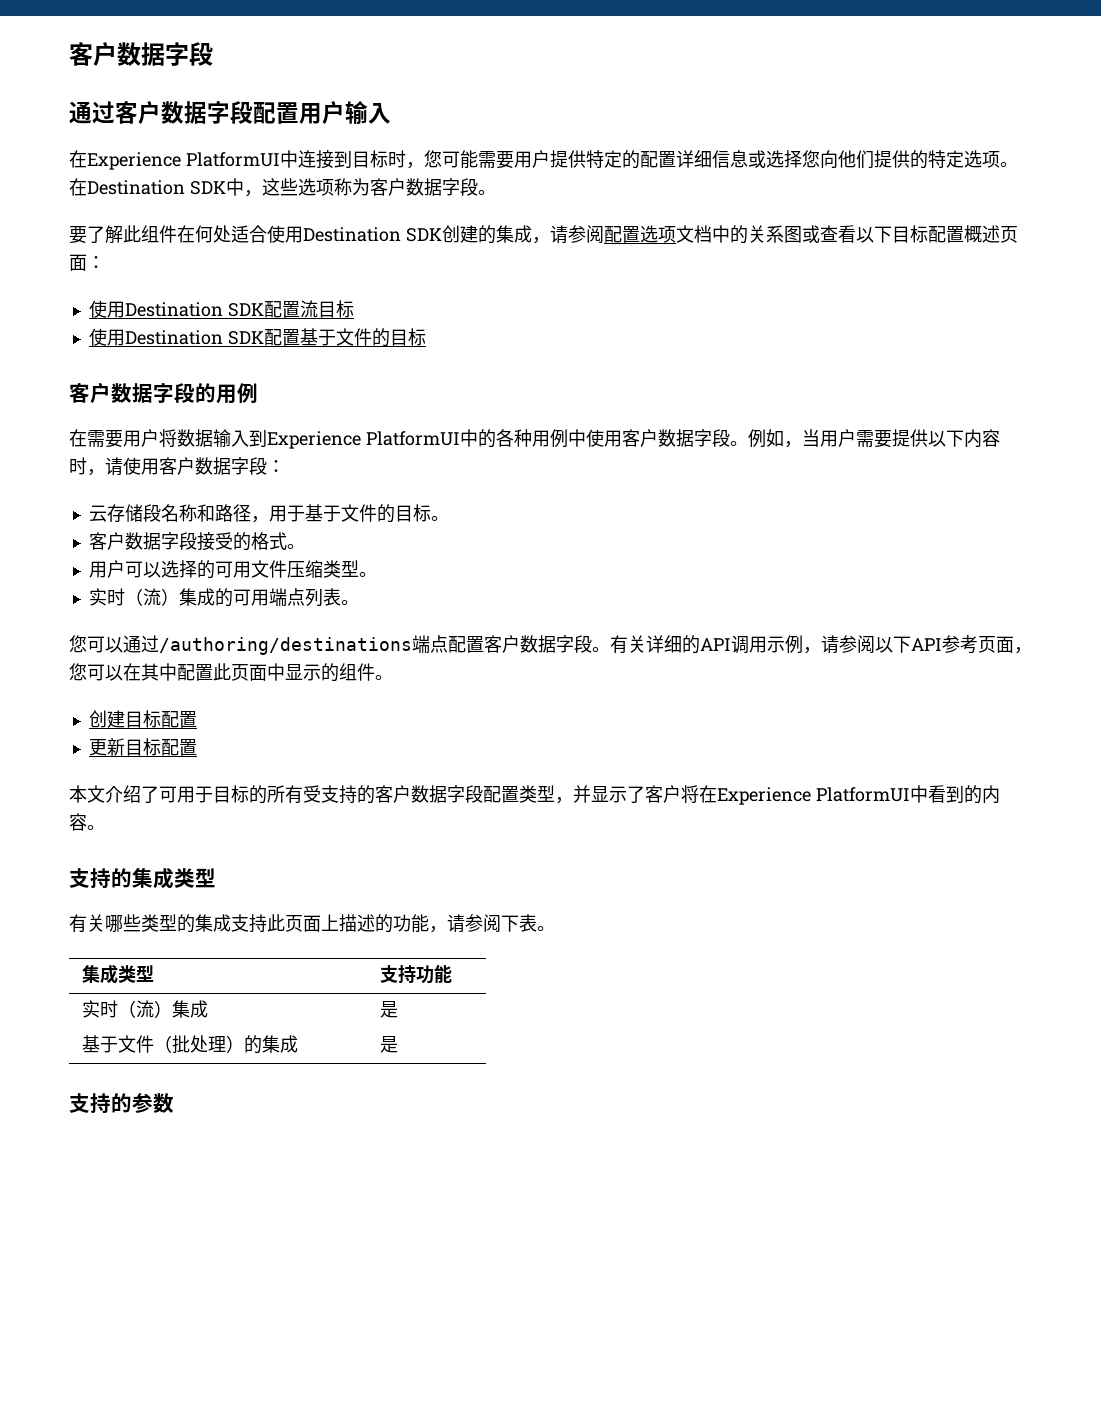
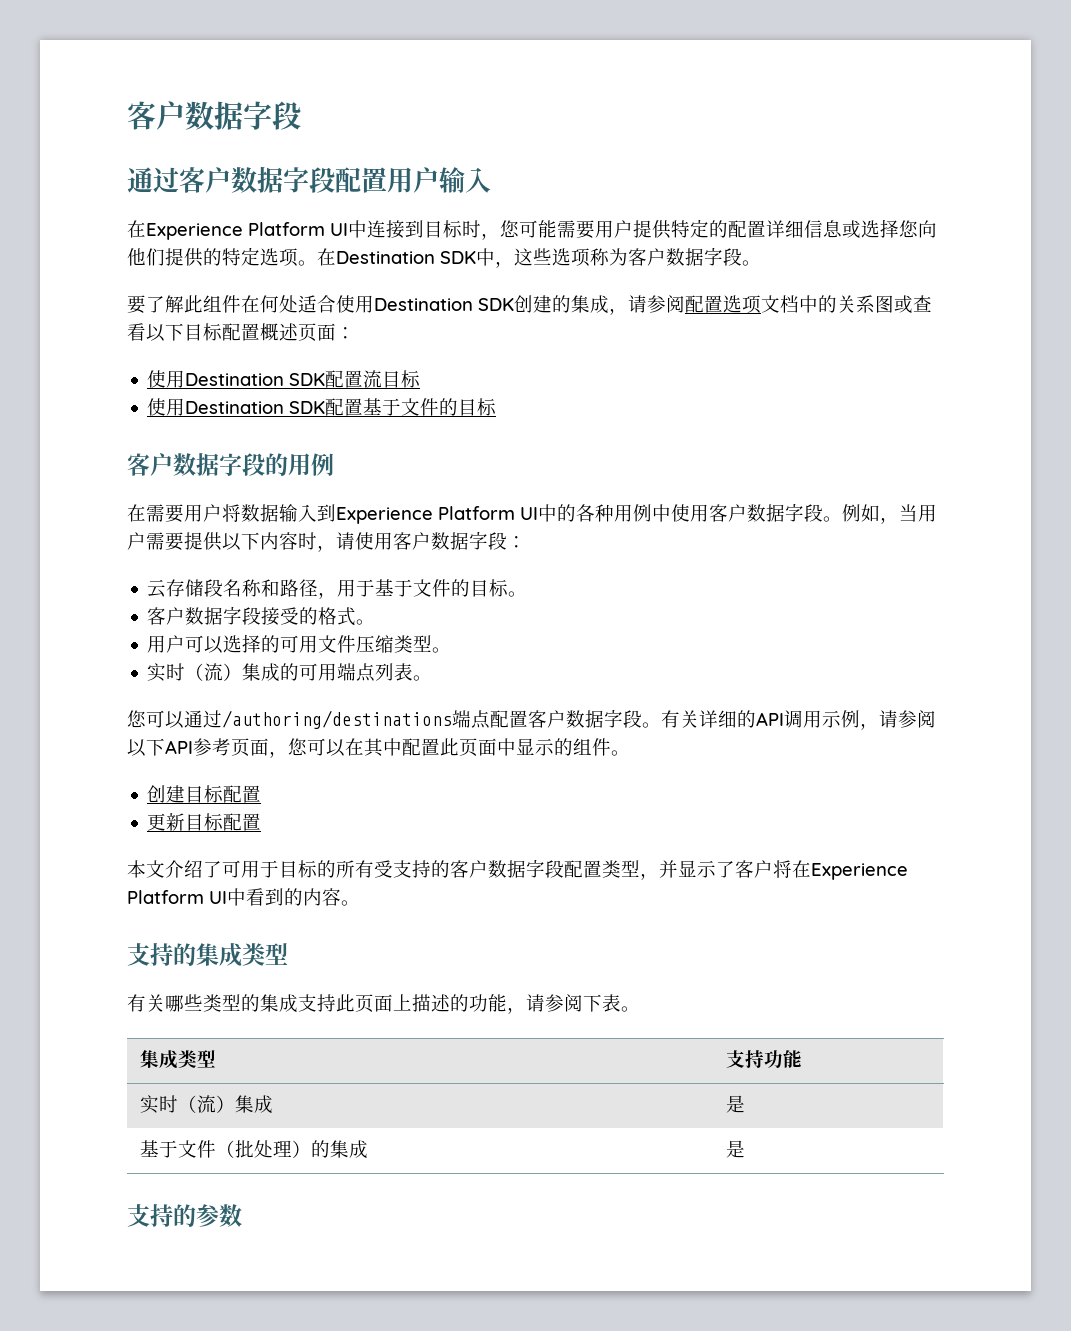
- 在Experience PlatformUI中连接到目标时，您可能需要用户提供特定的配置详细信息或选择您向他们提供的特定选项。
+ 在Experience Platform UI中连接到目标时，您可能需要用户提供特定的配置详细信息或选择您向他们提供的特定选项。
- 在需要用户将数据输入到Experience PlatformUI中的各种用例中使用客户数据字段。
+ 在需要用户将数据输入到Experience Platform UI中的各种用例中使用客户数据字段。
- 本文介绍了可用于目标的所有受支持的客户数据字段配置类型，并显示了客户将在Experience PlatformUI中看到的内容。
+ 本文介绍了可用于目标的所有受支持的客户数据字段配置类型，并显示了客户将在Experience Platform UI中看到的内容。

